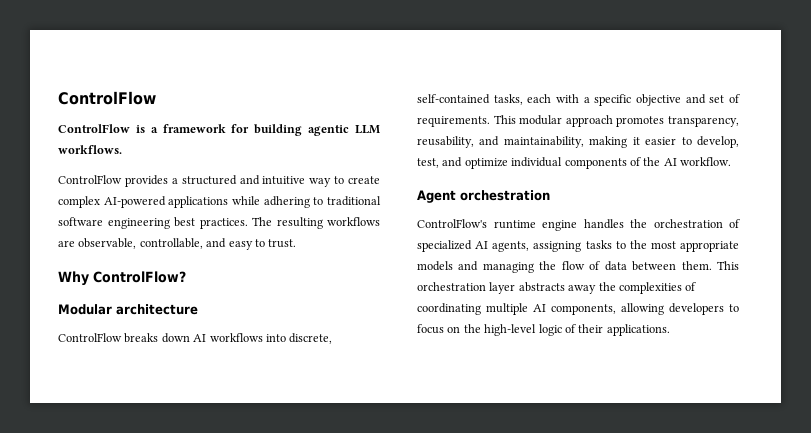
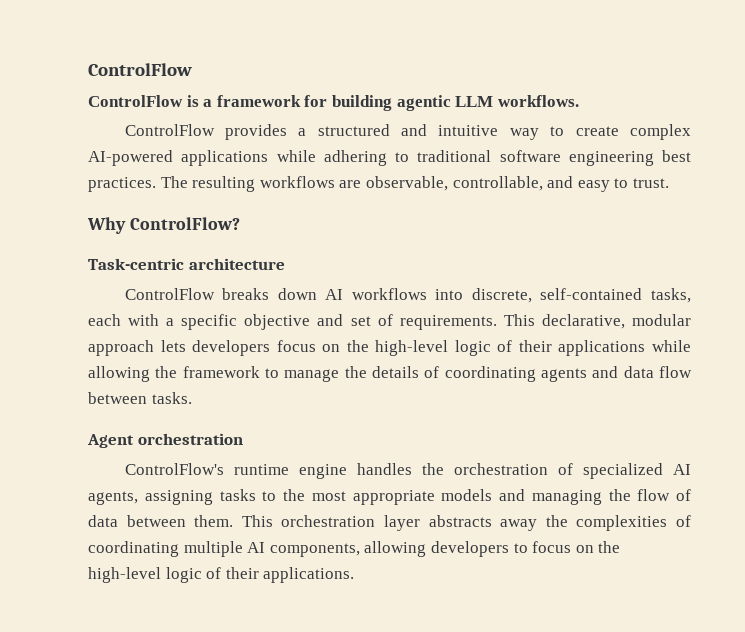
- Modular architecture
+ Task-centric architecture
- This modular approach promotes transparency, reusability, and maintainability, making it easier to develop, test, and optimize individual components of the AI workflow.
+ This declarative, modular approach lets developers focus on the high-level logic of their applications while allowing the framework to manage the details of coordinating agents and data flow between tasks.

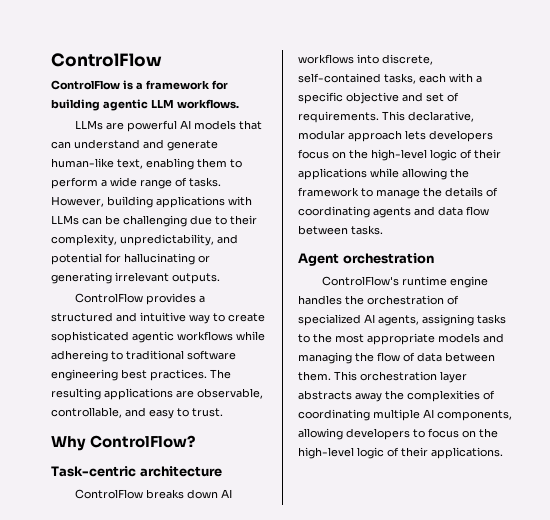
+ LLMs are powerful AI models that can understand and generate human-like text, enabling them to perform a wide range of tasks. However, building applications with LLMs can be challenging due to their complexity, unpredictability, and potential for hallucinating or generating irrelevant outputs.
- ControlFlow provides a structured and intuitive way to create complex AI-powered applications while adhering to traditional software engineering best practices.
+ ControlFlow provides a structured and intuitive way to create sophisticated agentic workflows while adhereing to traditional software engineering best practices.
- The resulting workflows are observable, controllable, and easy to trust.
+ The resulting applications are observable, controllable, and easy to trust.

